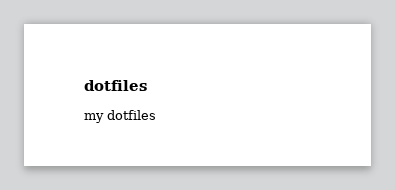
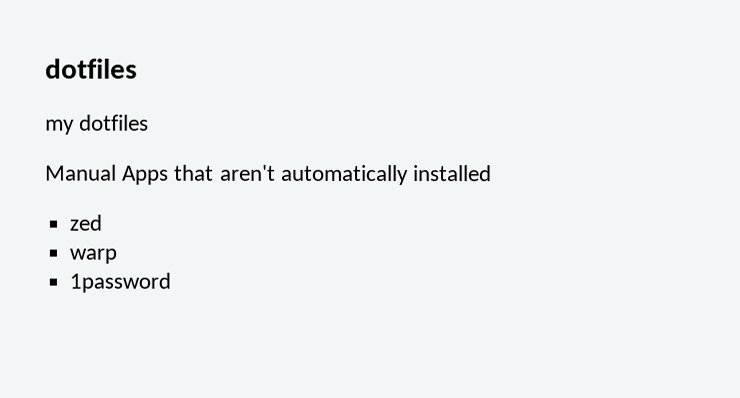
+ Manual Apps that aren't automatically installed
+ zed
+ warp
+ 1password

